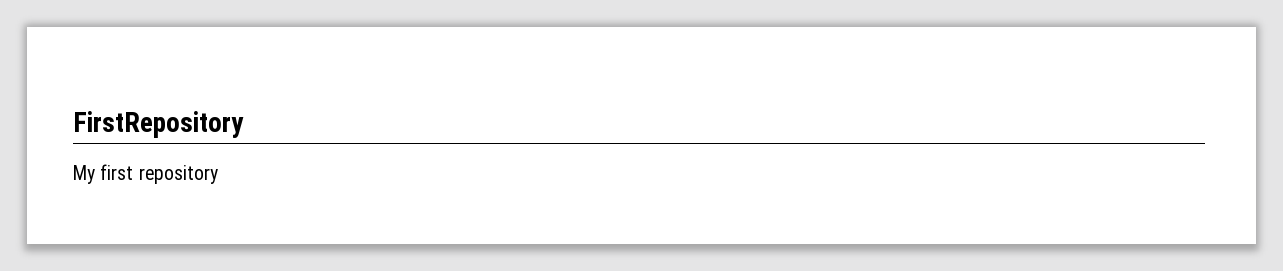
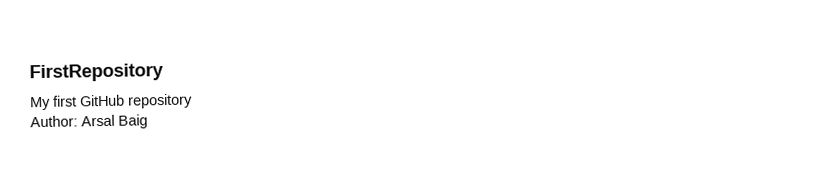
- My first repository
+ My first GitHub repository
+ Author: Arsal Baig

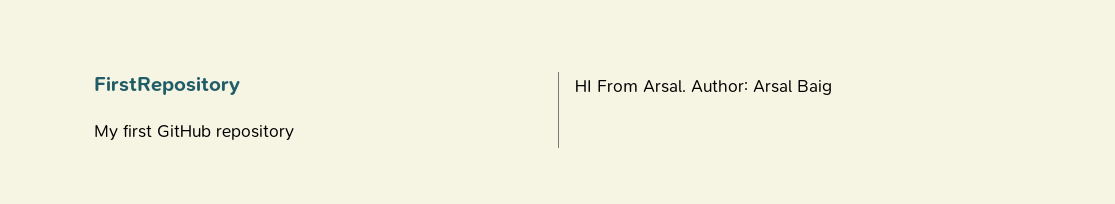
+ HI From Arsal.

